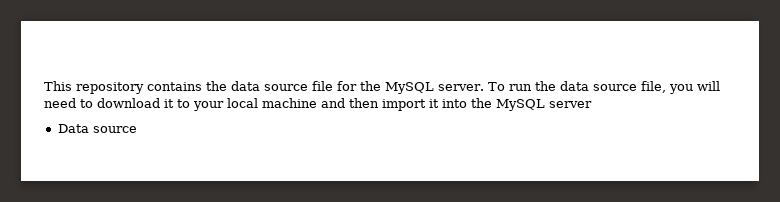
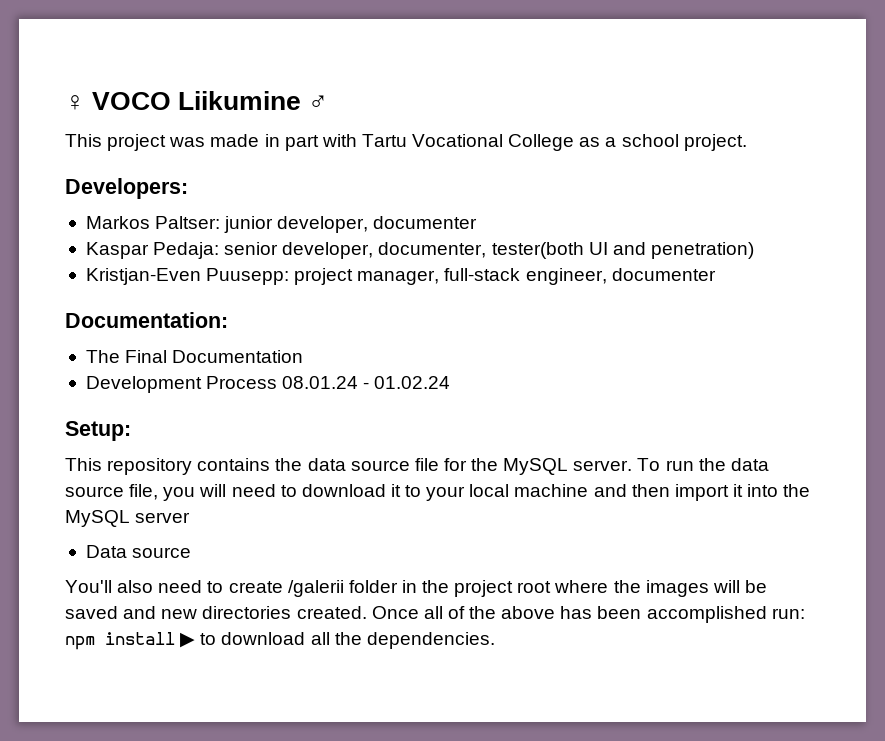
+ ♀ VOCO Liikumine ♂
+ This project was made in part with Tartu Vocational College as a school project.
+ Developers:
+ Markos Paltser: junior developer, documenter
+ Kaspar Pedaja: senior developer, documenter, tester(both UI and penetration)
+ Kristjan-Even Puusepp: project manager, full-stack engineer, documenter
+ Documentation:
+ The Final Documentation
+ Development Process 08.01.24 - 01.02.24
+ Setup:
+ You'll also need to create /galerii folder in the project root where the images will be saved and new directories created. Once all of the above has been accomplished run: npm install ▶ to download all the dependencies.

